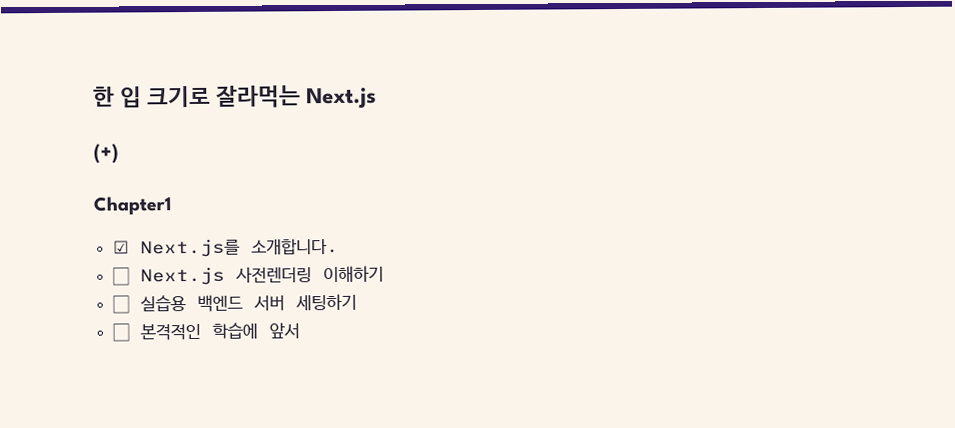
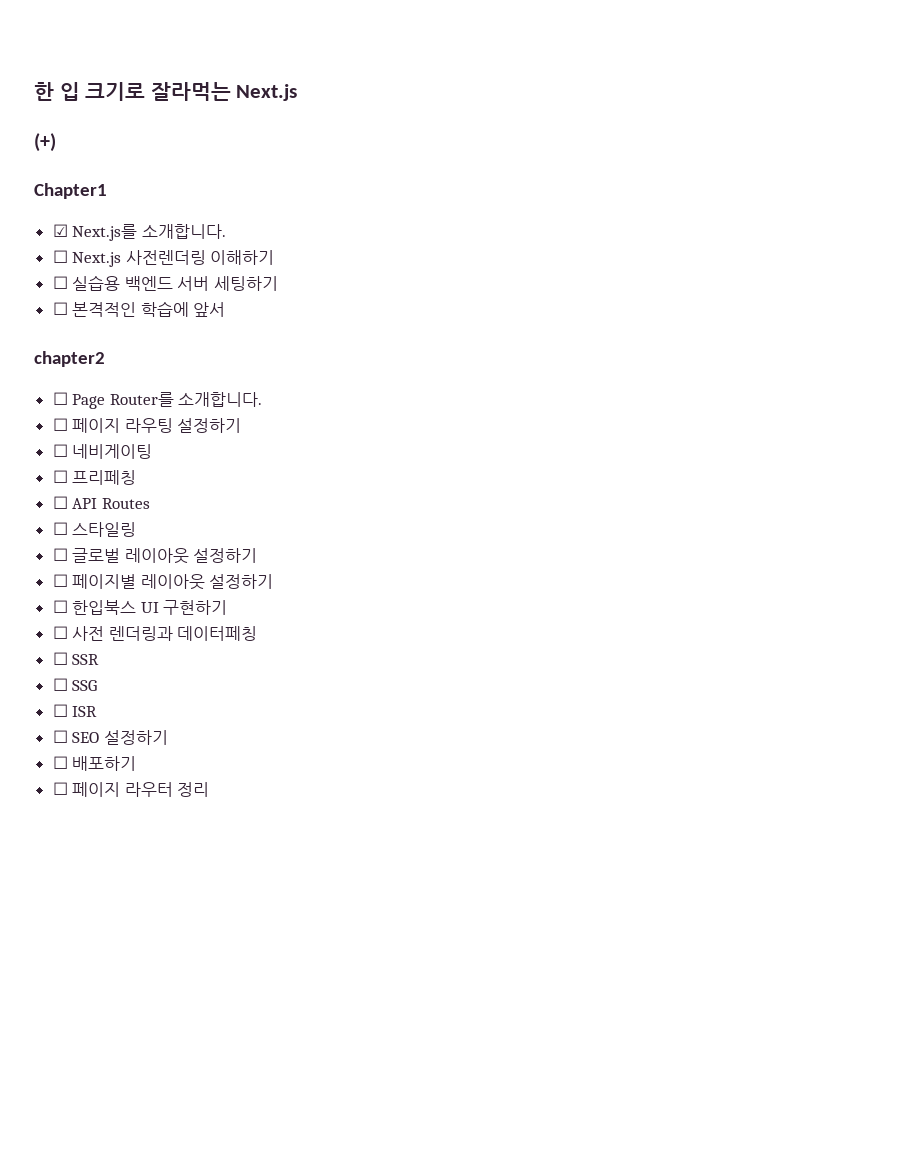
+ chapter2
+ ☐ Page Router를 소개합니다.
+ ☐ 페이지 라우팅 설정하기
+ ☐ 네비게이팅
+ ☐ 프리페칭
+ ☐ API Routes
+ ☐ 스타일링
+ ☐ 글로벌 레이아웃 설정하기
+ ☐ 페이지별 레이아웃 설정하기
+ ☐ 한입북스 UI 구현하기
+ ☐ 사전 렌더링과 데이터페칭
+ ☐ SSR
+ ☐ SSG
+ ☐ ISR
+ ☐ SEO 설정하기
+ ☐ 배포하기
+ ☐ 페이지 라우터 정리

